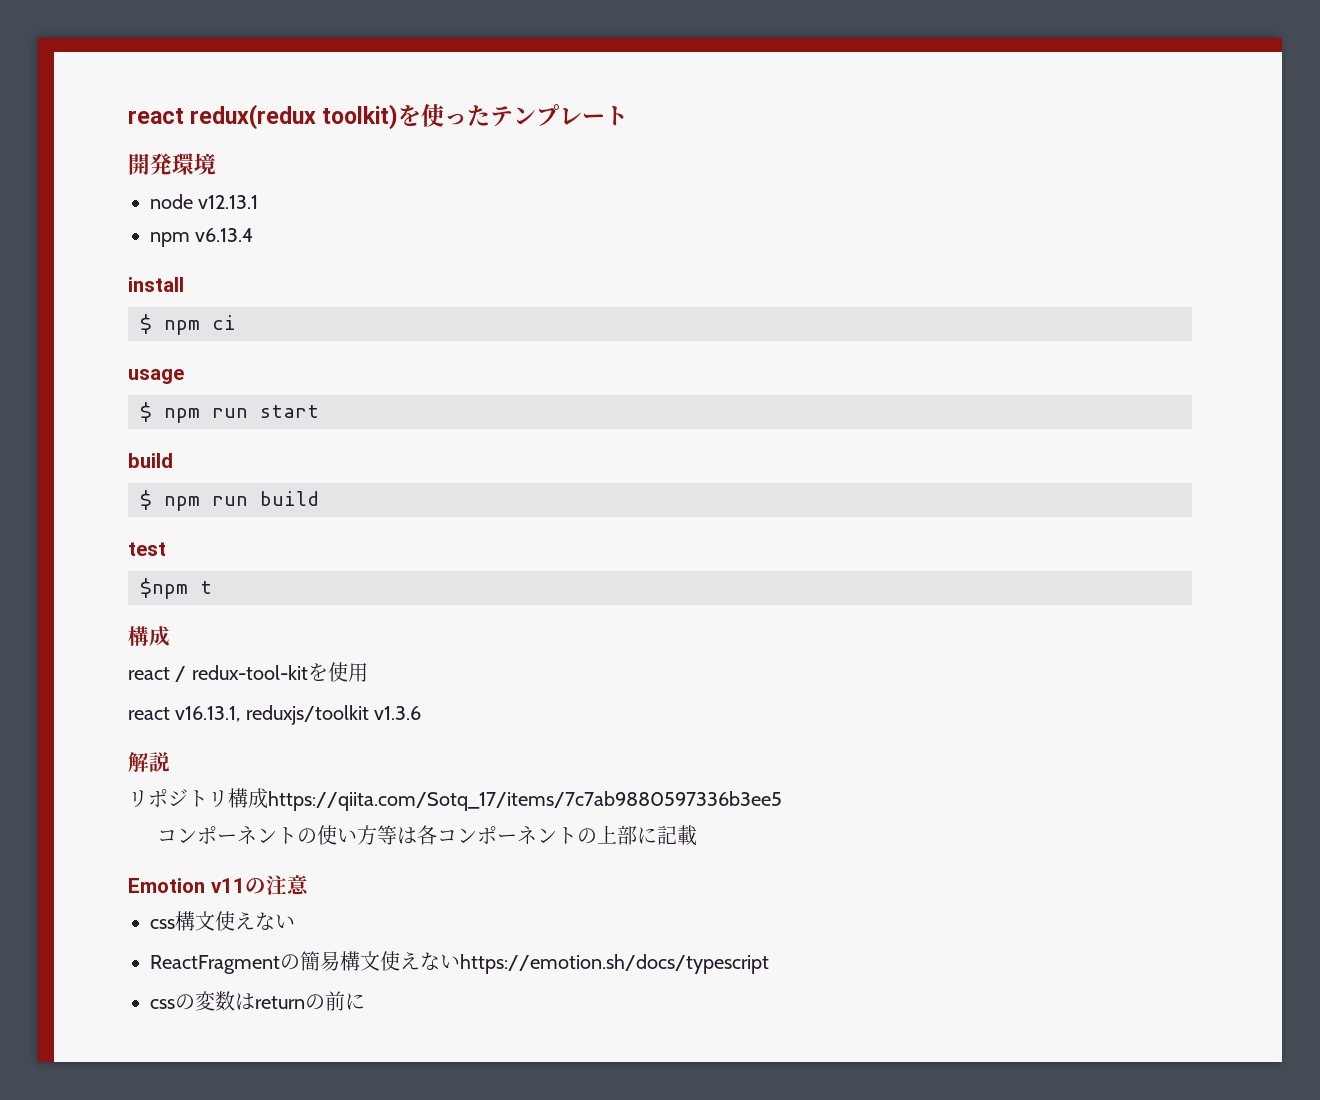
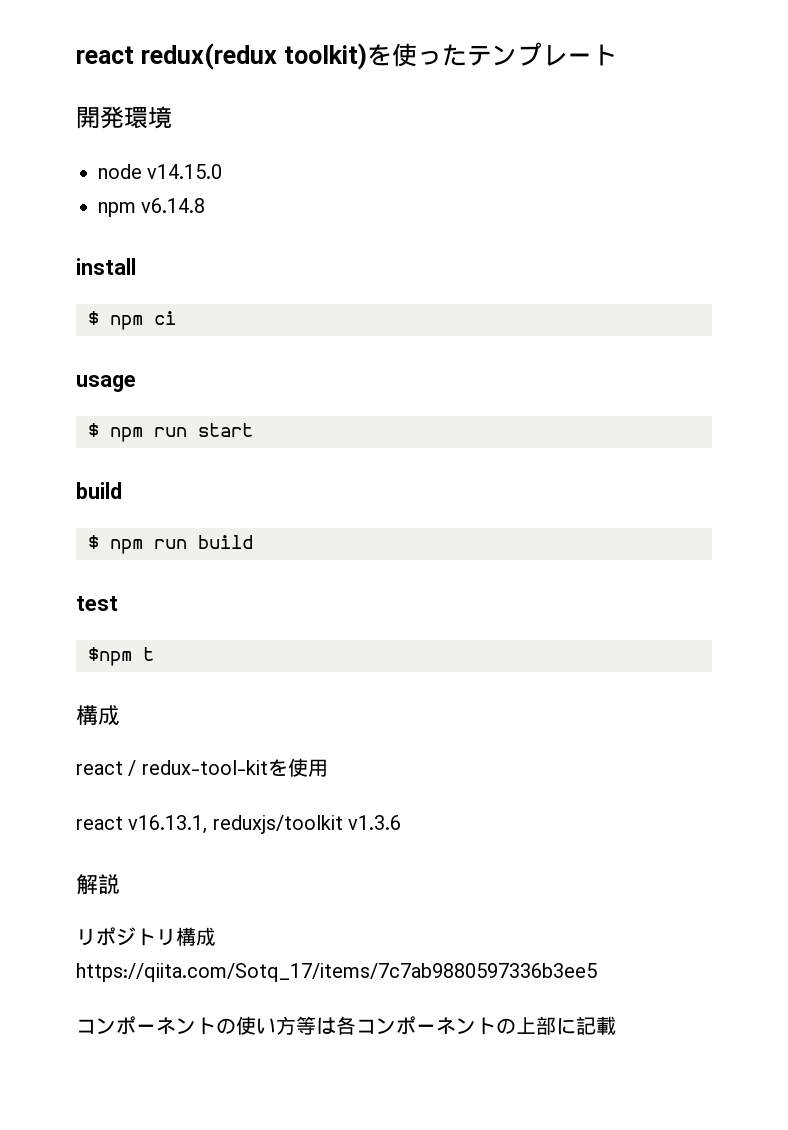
- node v12.13.1
- npm v6.13.4
+ node v14.15.0
+ npm v6.14.8
- Emotion v11の注意
- css構文使えない
- ReactFragmentの簡易構文使えないhttps://emotion.sh/docs/typescript
- cssの変数はreturnの前に

